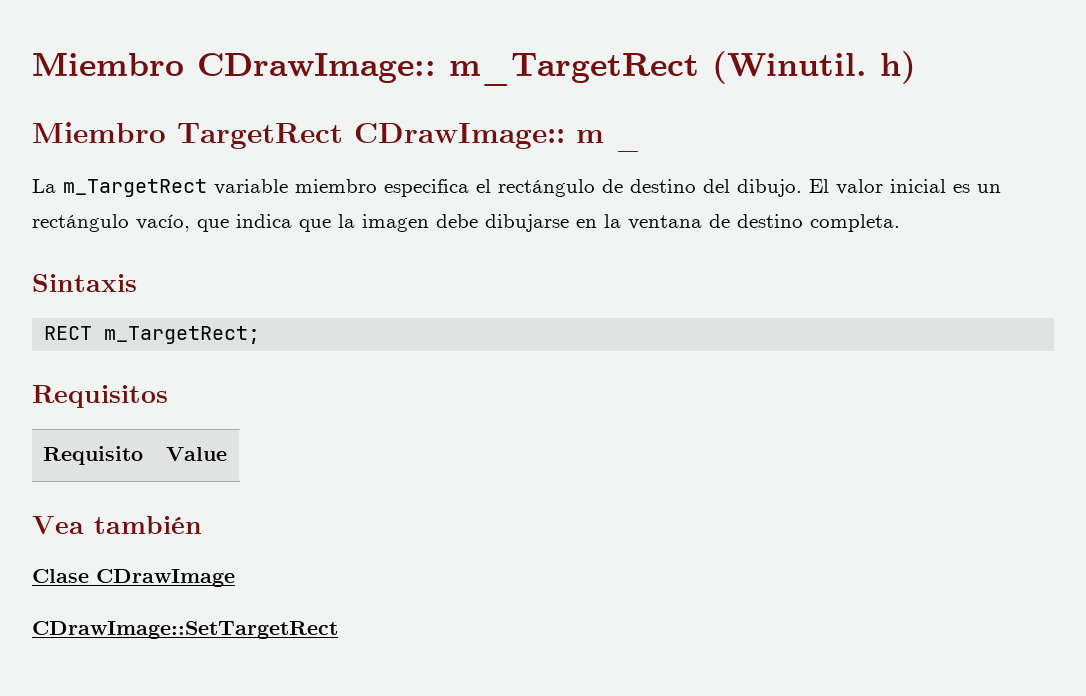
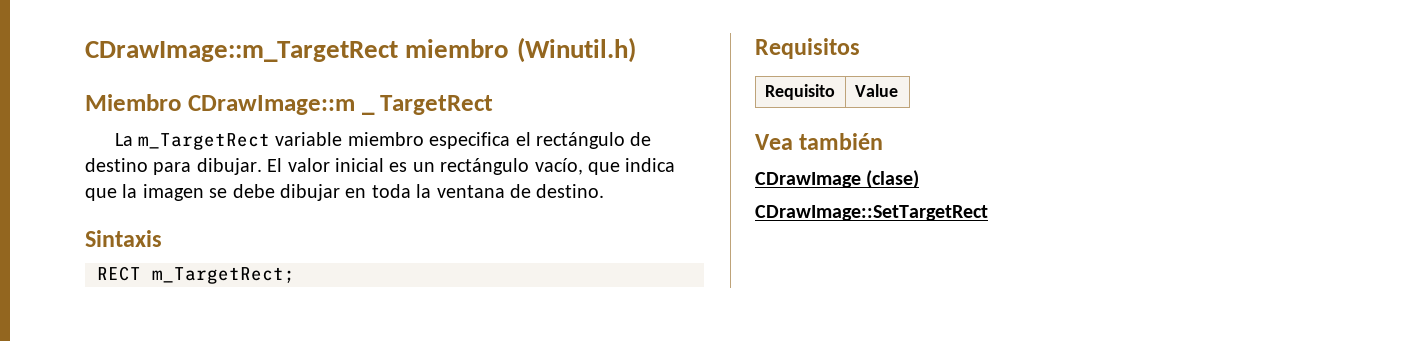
- Miembro CDrawImage:: m_TargetRect (Winutil. h)
- Miembro TargetRect CDrawImage:: m _
+ CDrawImage::m_TargetRect miembro (Winutil.h)
+ Miembro CDrawImage::m _ TargetRect
- La m_TargetRect variable miembro especifica el rectángulo de destino del dibujo.
+ La m_TargetRect variable miembro especifica el rectángulo de destino para dibujar.
- El valor inicial es un rectángulo vacío, que indica que la imagen debe dibujarse en la ventana de destino completa.
+ El valor inicial es un rectángulo vacío, que indica que la imagen se debe dibujar en toda la ventana de destino.
- Clase CDrawImage
+ CDrawImage (clase)

